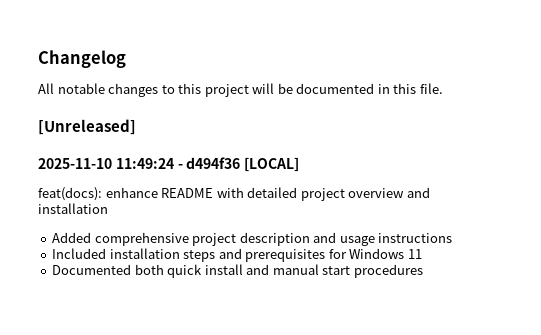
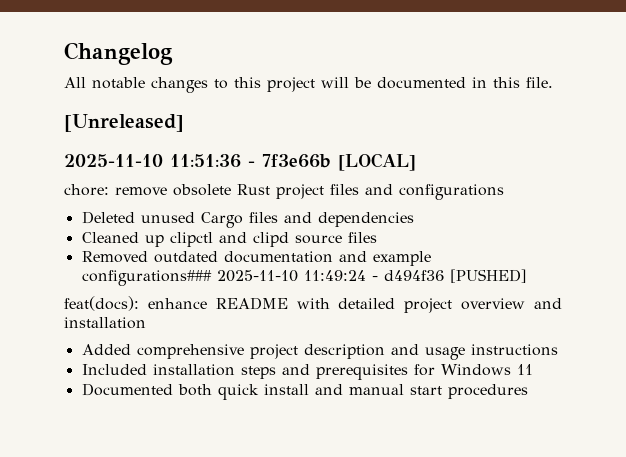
- 2025-11-10 11:49:24 - d494f36 [LOCAL]
+ 2025-11-10 11:51:36 - 7f3e66b [LOCAL]
+ chore: remove obsolete Rust project files and configurations
+ Deleted unused Cargo files and dependencies
+ Cleaned up clipctl and clipd source files
+ Removed outdated documentation and example configurations### 2025-11-10 11:49:24 - d494f36 [PUSHED]

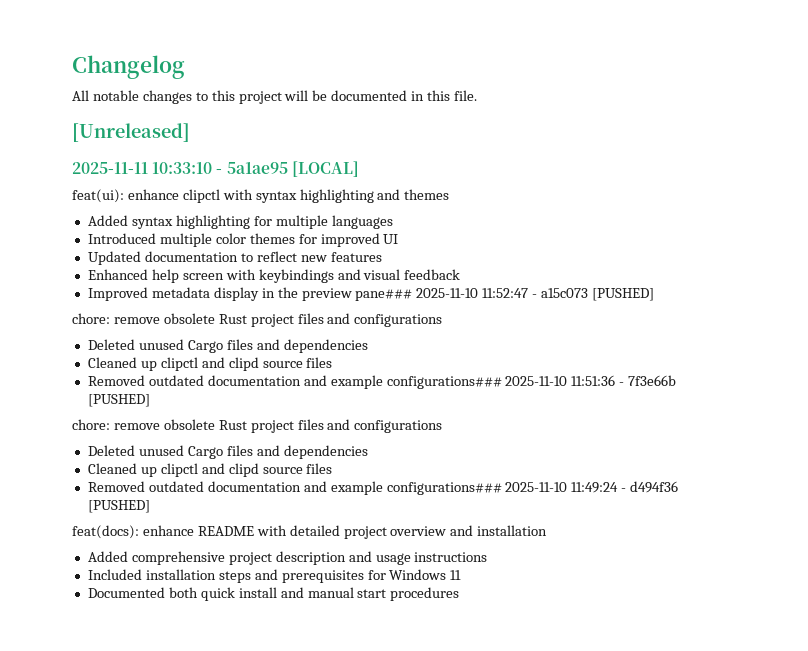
- 2025-11-10 11:51:36 - 7f3e66b [LOCAL]
+ 2025-11-11 10:33:10 - 5a1ae95 [LOCAL]
+ feat(ui): enhance clipctl with syntax highlighting and themes
+ Added syntax highlighting for multiple languages
+ Introduced multiple color themes for improved UI
+ Updated documentation to reflect new features
+ Enhanced help screen with keybindings and visual feedback
+ Improved metadata display in the preview pane### 2025-11-10 11:52:47 - a15c073 [PUSHED]
+ chore: remove obsolete Rust project files and configurations
+ Deleted unused Cargo files and dependencies
+ Cleaned up clipctl and clipd source files
+ Removed outdated documentation and example configurations### 2025-11-10 11:51:36 - 7f3e66b [PUSHED]

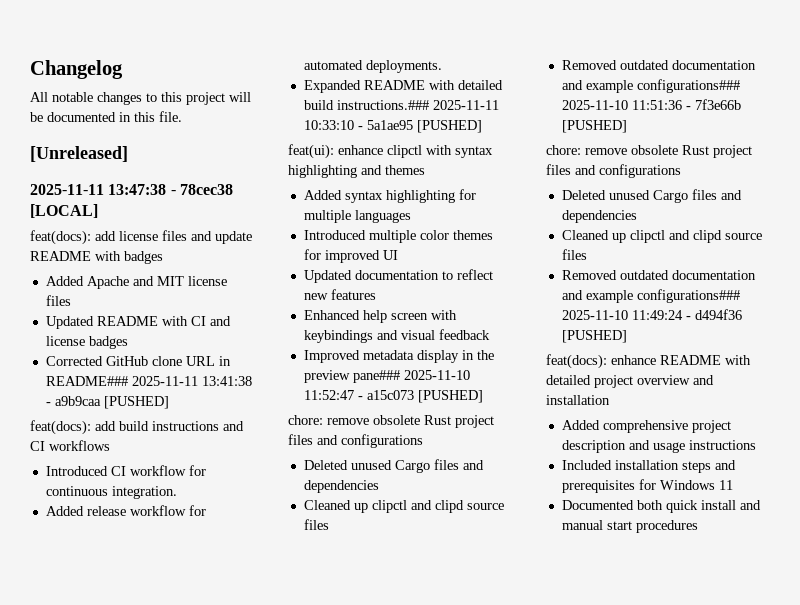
- 2025-11-11 10:33:10 - 5a1ae95 [LOCAL]
+ 2025-11-11 13:47:38 - 78cec38 [LOCAL]
+ feat(docs): add license files and update README with badges
+ Added Apache and MIT license files
+ Updated README with CI and license badges
+ Corrected GitHub clone URL in README### 2025-11-11 13:41:38 - a9b9caa [PUSHED]
+ feat(docs): add build instructions and CI workflows
+ Introduced CI workflow for continuous integration.
+ Added release workflow for automated deployments.
+ Expanded README with detailed build instructions.### 2025-11-11 10:33:10 - 5a1ae95 [PUSHED]

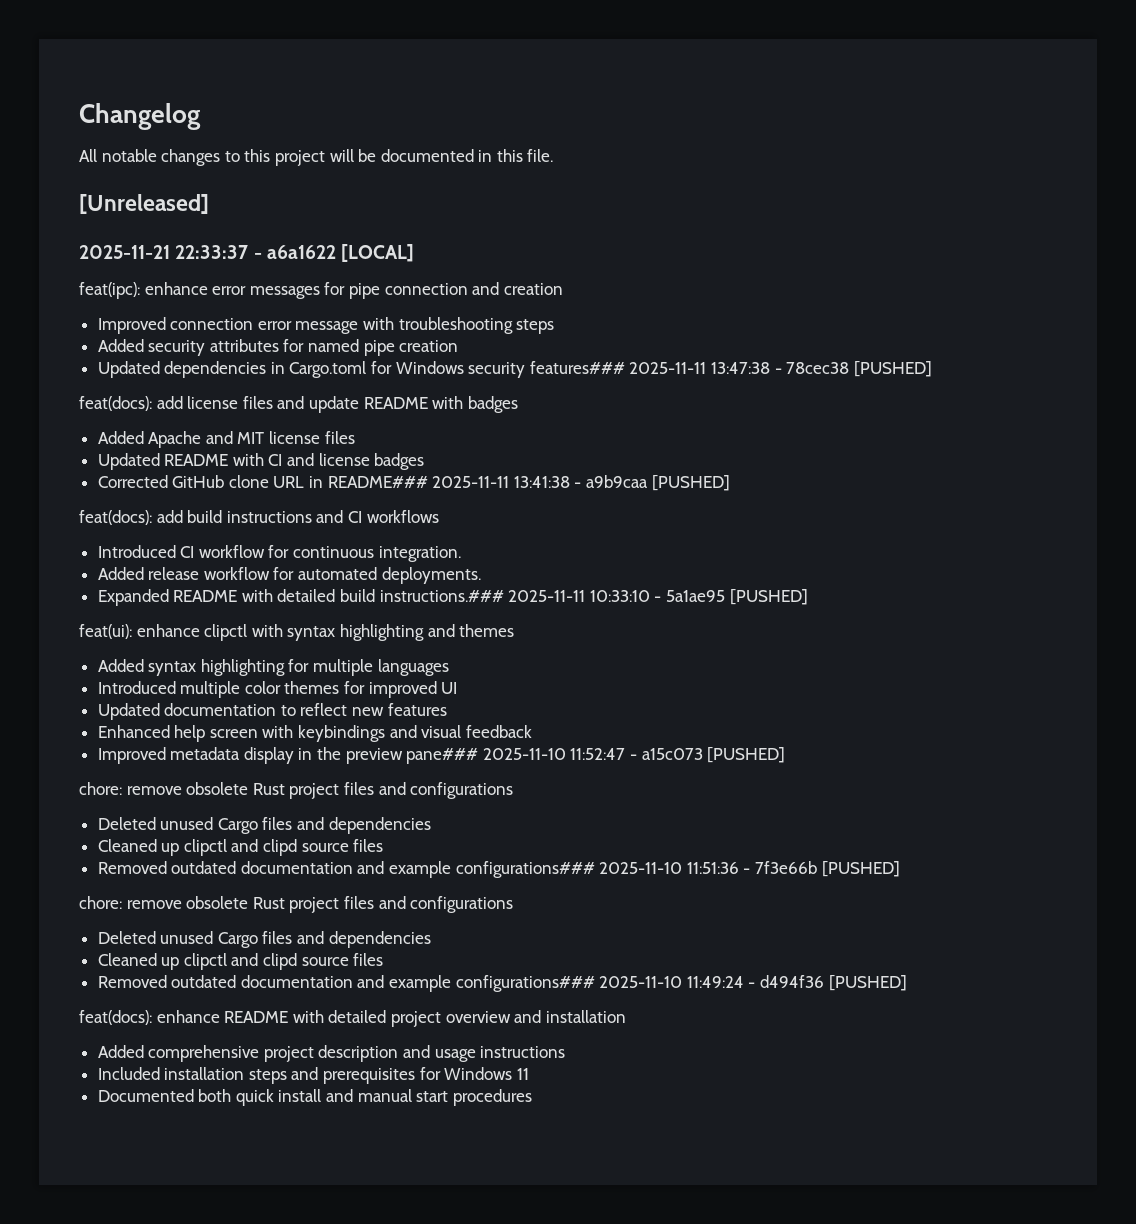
- 2025-11-11 13:47:38 - 78cec38 [LOCAL]
+ 2025-11-21 22:33:37 - a6a1622 [LOCAL]
+ feat(ipc): enhance error messages for pipe connection and creation
+ Improved connection error message with troubleshooting steps
+ Added security attributes for named pipe creation
+ Updated dependencies in Cargo.toml for Windows security features### 2025-11-11 13:47:38 - 78cec38 [PUSHED]

